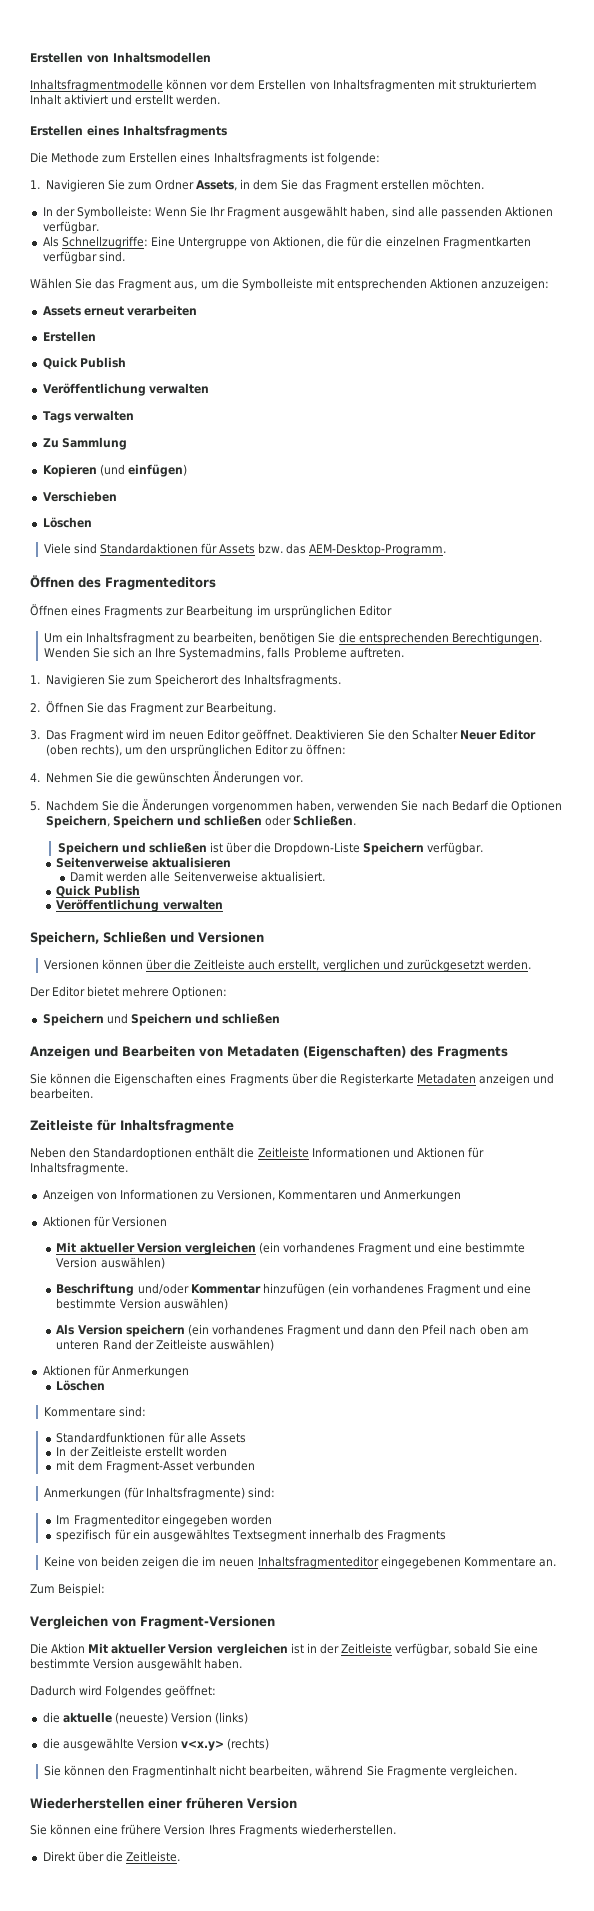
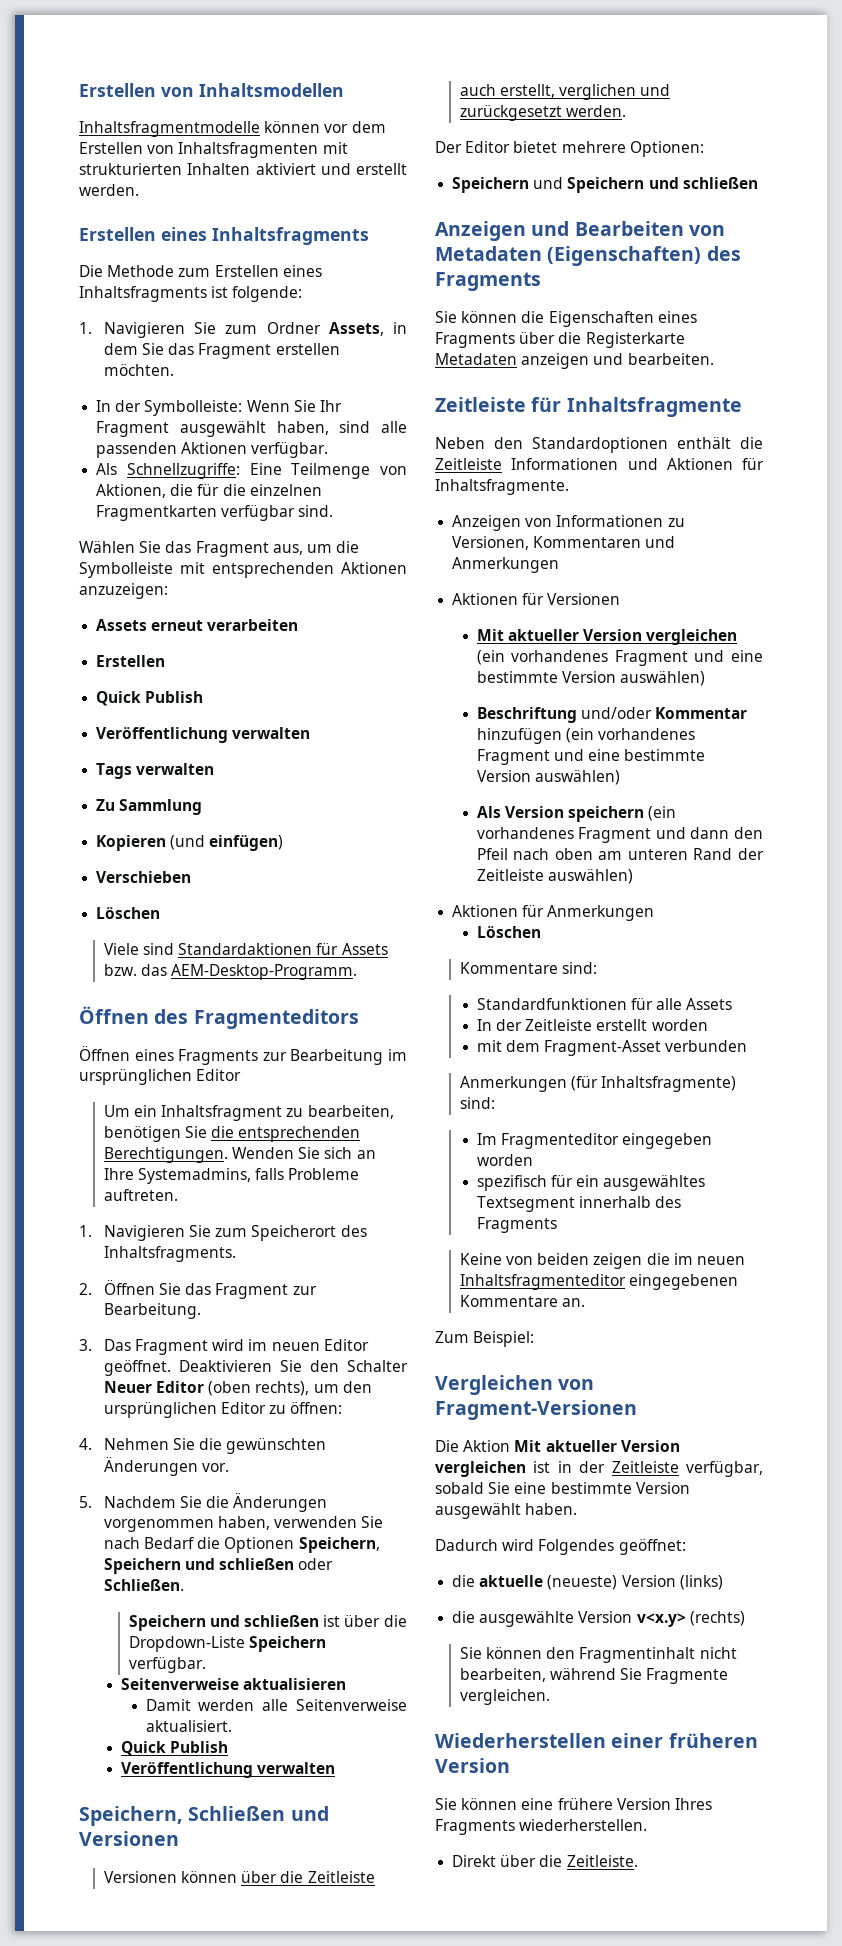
- Inhaltsfragmentmodelle können vor dem Erstellen von Inhaltsfragmenten mit strukturiertem Inhalt aktiviert und erstellt werden.
+ Inhaltsfragmentmodelle können vor dem Erstellen von Inhaltsfragmenten mit strukturierten Inhalten aktiviert und erstellt werden.
- Als Schnellzugriffe: Eine Untergruppe von Aktionen, die für die einzelnen Fragmentkarten verfügbar sind.
+ Als Schnellzugriffe: Eine Teilmenge von Aktionen, die für die einzelnen Fragmentkarten verfügbar sind.

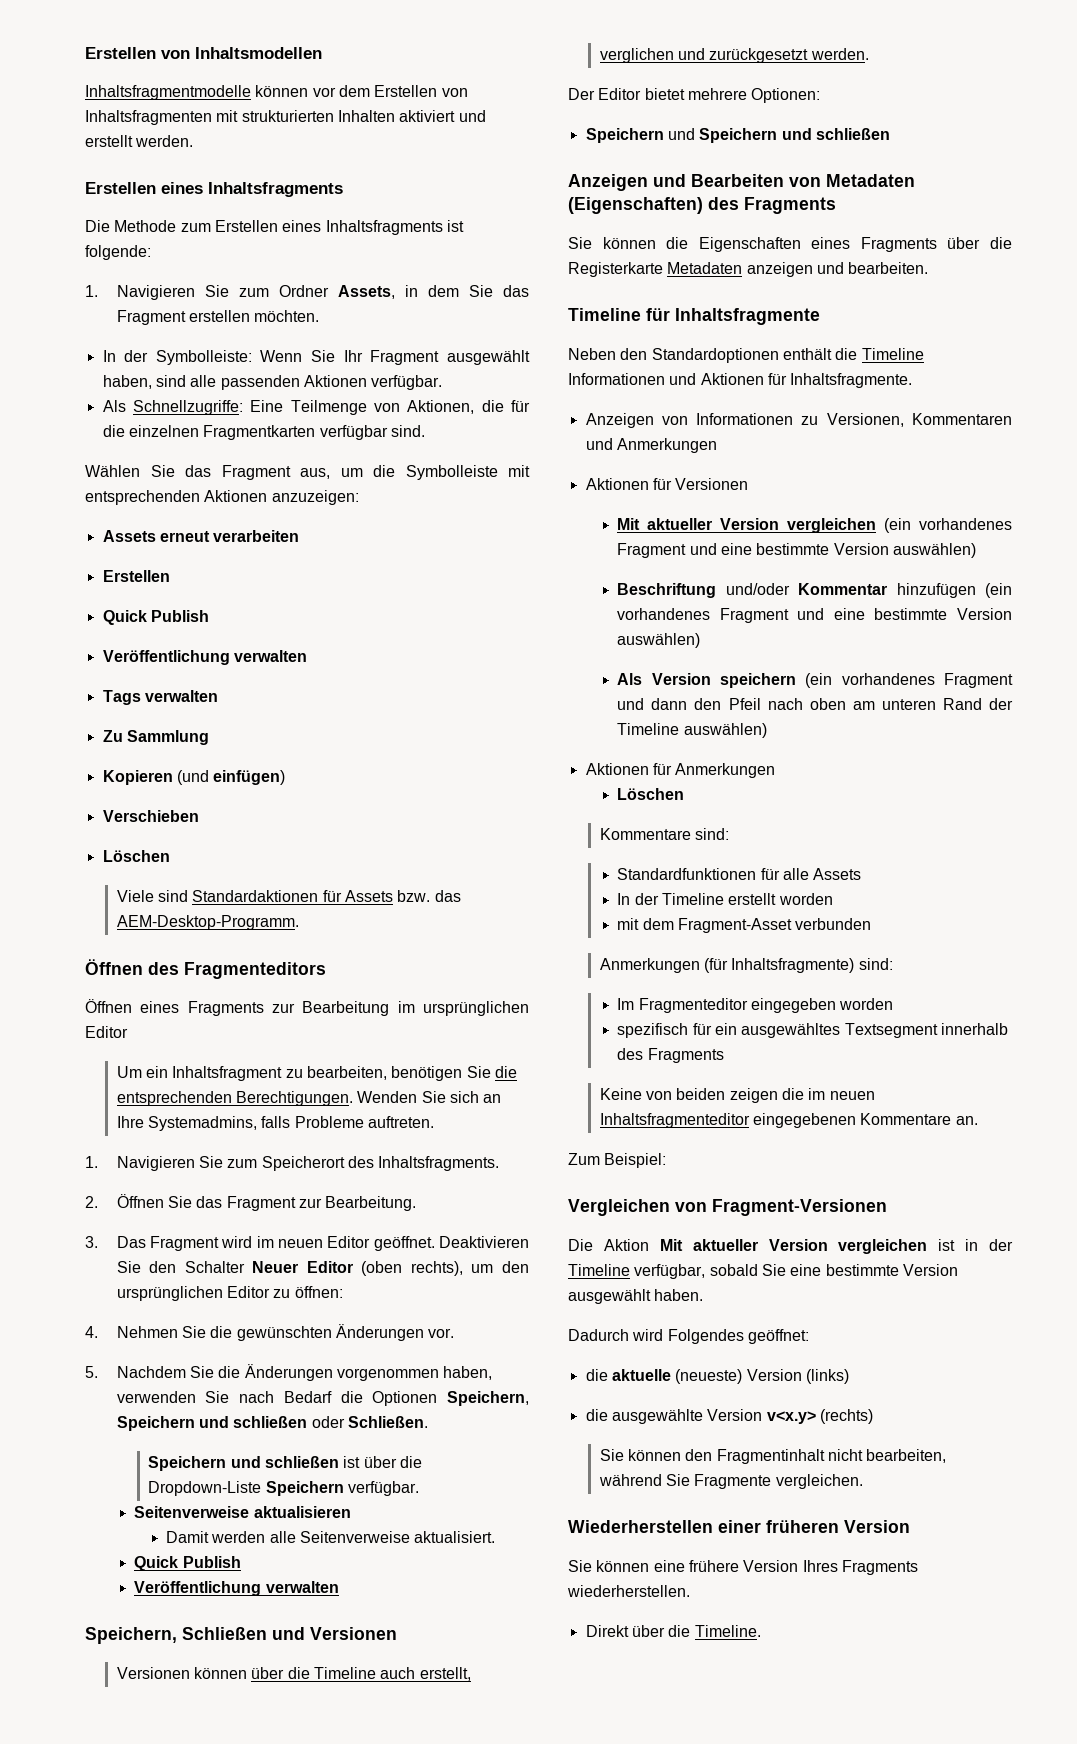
- Versionen können über die Zeitleiste auch erstellt, verglichen und zurückgesetzt werden.
+ Versionen können über die Timeline auch erstellt, verglichen und zurückgesetzt werden.
- Zeitleiste für Inhaltsfragmente
+ Timeline für Inhaltsfragmente
- Neben den Standardoptionen enthält die Zeitleiste Informationen und Aktionen für Inhaltsfragmente.
+ Neben den Standardoptionen enthält die Timeline Informationen und Aktionen für Inhaltsfragmente.
- Als Version speichern (ein vorhandenes Fragment und dann den Pfeil nach oben am unteren Rand der Zeitleiste auswählen)
+ Als Version speichern (ein vorhandenes Fragment und dann den Pfeil nach oben am unteren Rand der Timeline auswählen)
- In der Zeitleiste erstellt worden
+ In der Timeline erstellt worden
- Die Aktion Mit aktueller Version vergleichen ist in der Zeitleiste verfügbar, sobald Sie eine bestimmte Version ausgewählt haben.
+ Die Aktion Mit aktueller Version vergleichen ist in der Timeline verfügbar, sobald Sie eine bestimmte Version ausgewählt haben.
- Direkt über die Zeitleiste.
+ Direkt über die Timeline.

